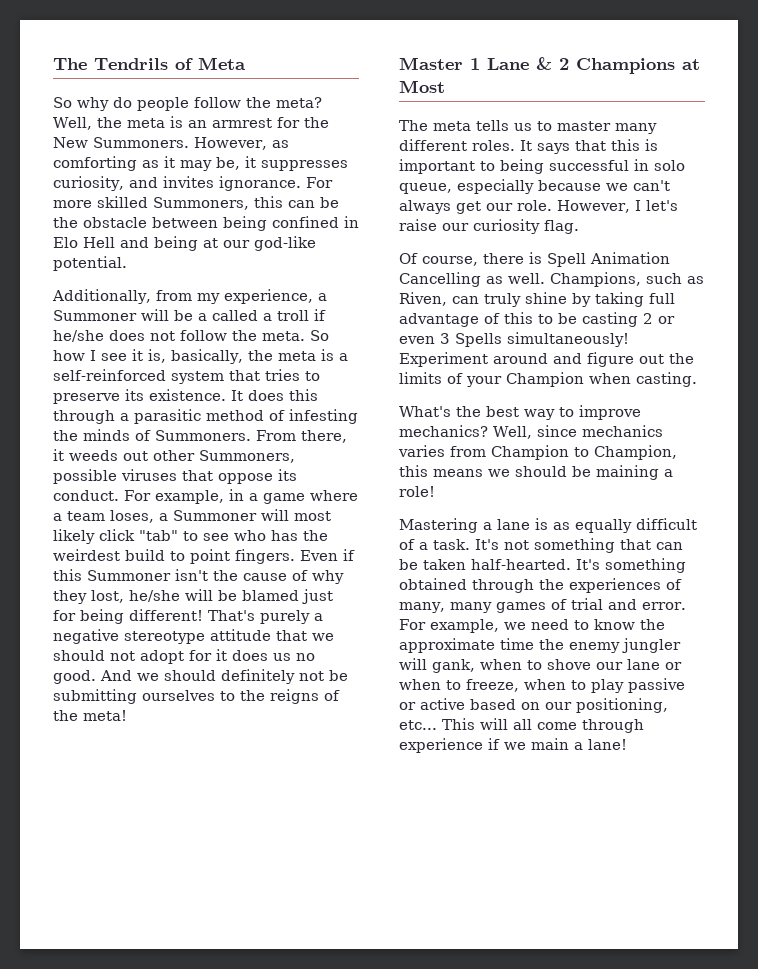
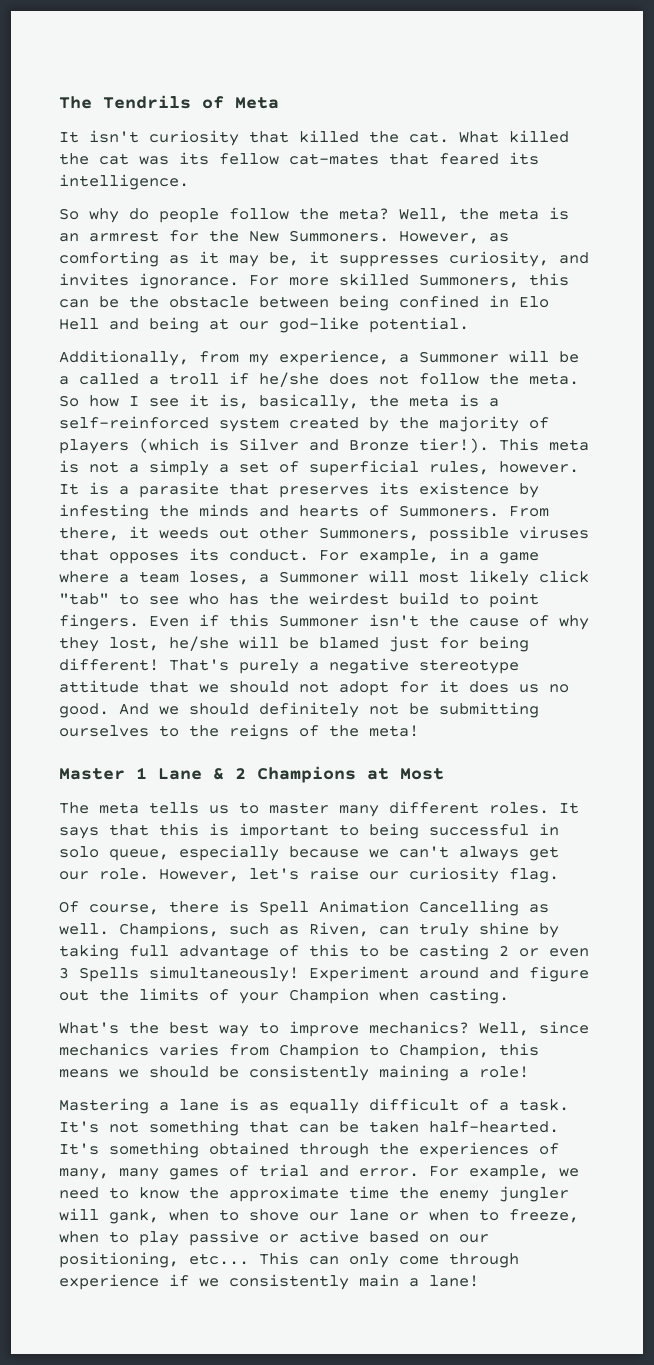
+ It isn't curiosity that killed the cat. What killed the cat was its fellow cat-mates that feared its intelligence.
- So how I see it is, basically, the meta is a self-reinforced system that tries to preserve its existence. It does this through a parasitic method of infesting the minds of Summoners.
+ So how I see it is, basically, the meta is a self-reinforced system created by the majority of players (which is Silver and Bronze tier!). This meta is not a simply a set of superficial rules, however. It is a parasite that preserves its existence by infesting the minds and hearts of Summoners.
- From there, it weeds out other Summoners, possible viruses that oppose its conduct.
+ From there, it weeds out other Summoners, possible viruses that opposes its conduct.
- However, I let's raise our curiosity flag.
+ However, let's raise our curiosity flag.
- Well, since mechanics varies from Champion to Champion, this means we should be maining a role!
+ Well, since mechanics varies from Champion to Champion, this means we should be consistently maining a role!
- This will all come through experience if we main a lane!
+ This can only come through experience if we consistently main a lane!

